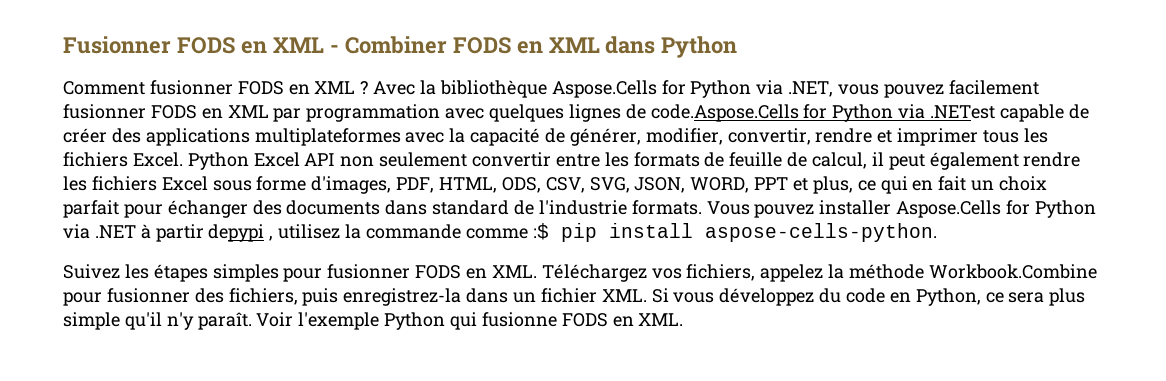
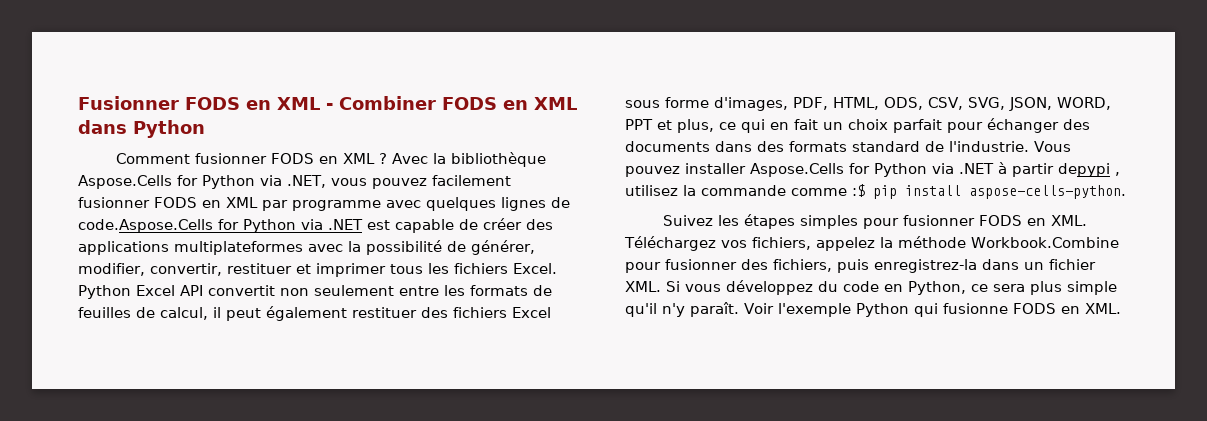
- Avec la bibliothèque Aspose.Cells for Python via .NET, vous pouvez facilement fusionner FODS en XML par programmation avec quelques lignes de code.Aspose.Cells for Python via .NETest capable de créer des applications multiplateformes avec la capacité de générer, modifier, convertir, rendre et imprimer tous les fichiers Excel.
+ Avec la bibliothèque Aspose.Cells for Python via .NET, vous pouvez facilement fusionner FODS en XML par programme avec quelques lignes de code.Aspose.Cells for Python via .NET est capable de créer des applications multiplateformes avec la possibilité de générer, modifier, convertir, restituer et imprimer tous les fichiers Excel.
- Python Excel API non seulement convertir entre les formats de feuille de calcul, il peut également rendre les fichiers Excel sous forme d'images, PDF, HTML, ODS, CSV, SVG, JSON, WORD, PPT et plus, ce qui en fait un choix parfait pour échanger des documents dans standard de l'industrie formats.
+ Python Excel API convertit non seulement entre les formats de feuilles de calcul, il peut également restituer des fichiers Excel sous forme d'images, PDF, HTML, ODS, CSV, SVG, JSON, WORD, PPT et plus, ce qui en fait un choix parfait pour échanger des documents dans des formats standard de l'industrie.

